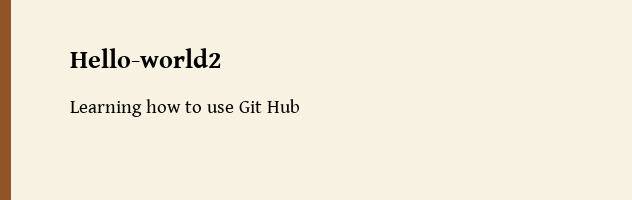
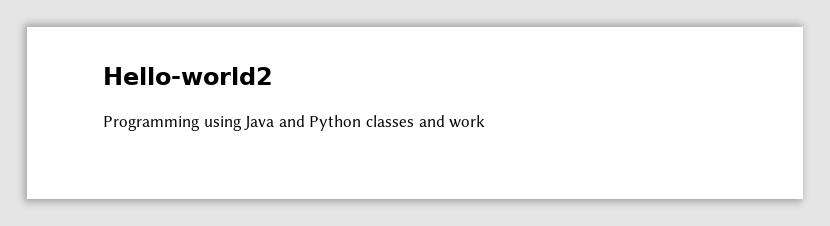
- Learning how to use Git Hub
+ Programming using Java and Python classes and work

